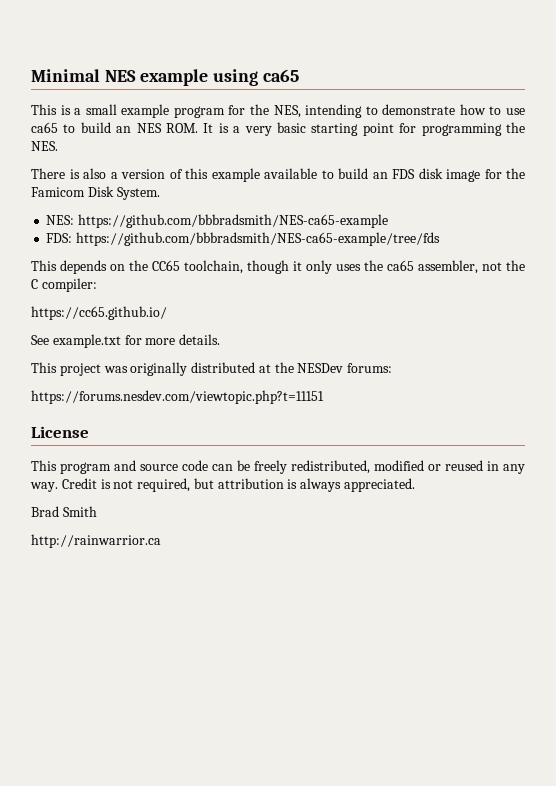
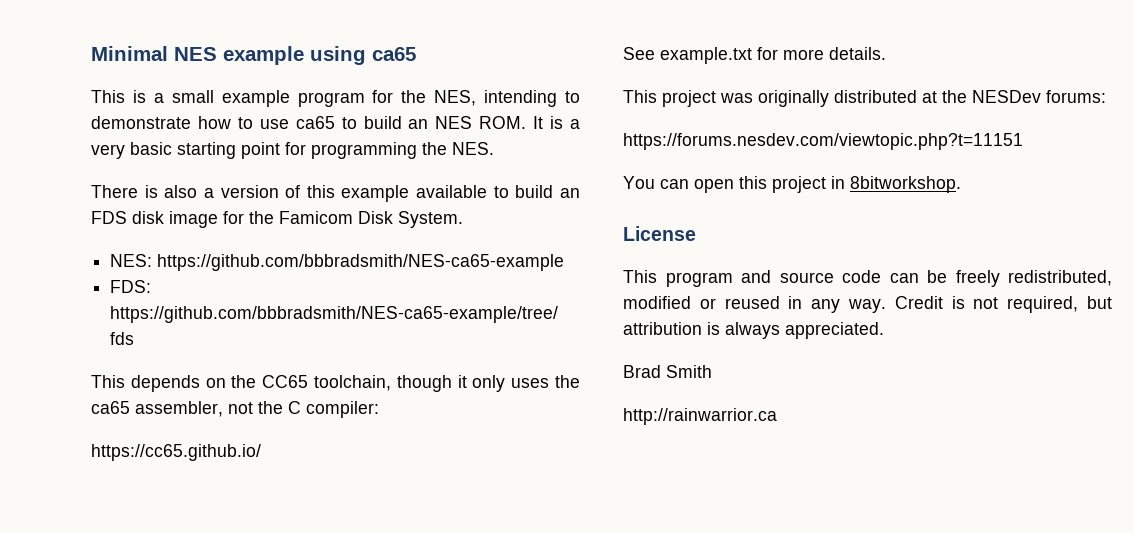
+ You can open this project in 8bitworkshop.

